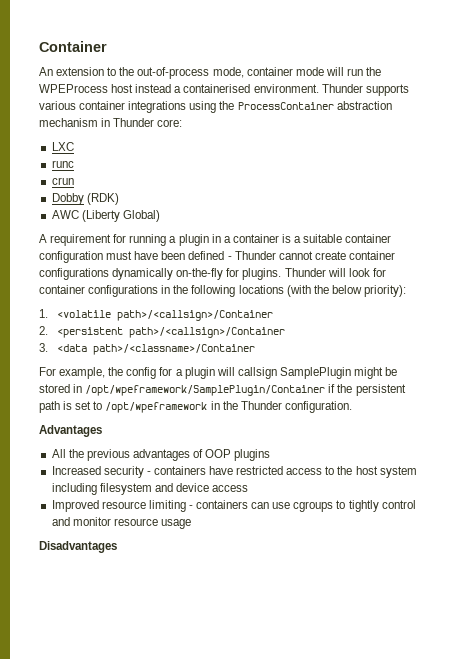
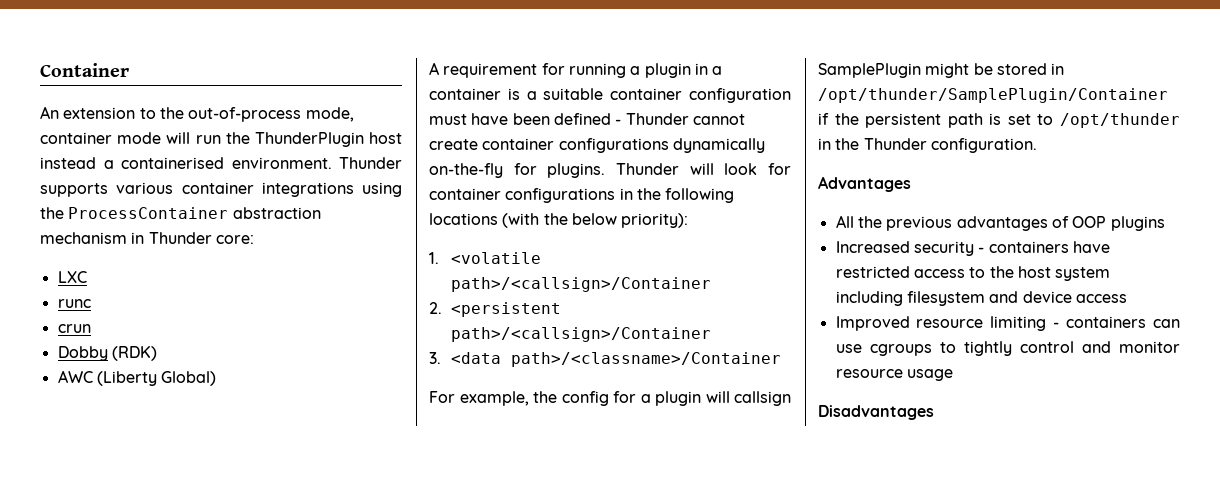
- An extension to the out-of-process mode, container mode will run the WPEProcess host instead a containerised environment.
+ An extension to the out-of-process mode, container mode will run the ThunderPlugin host instead a containerised environment.
- For example, the config for a plugin will callsign SamplePlugin might be stored in /opt/wpeframework/SamplePlugin/Container if the persistent path is set to /opt/wpeframework in the Thunder configuration.
+ For example, the config for a plugin will callsign SamplePlugin might be stored in /opt/thunder/SamplePlugin/Container if the persistent path is set to /opt/thunder in the Thunder configuration.

